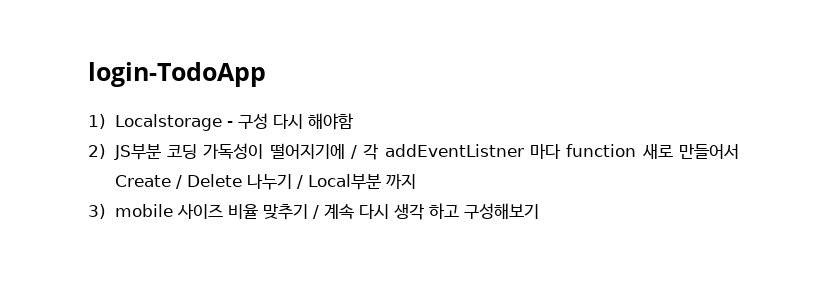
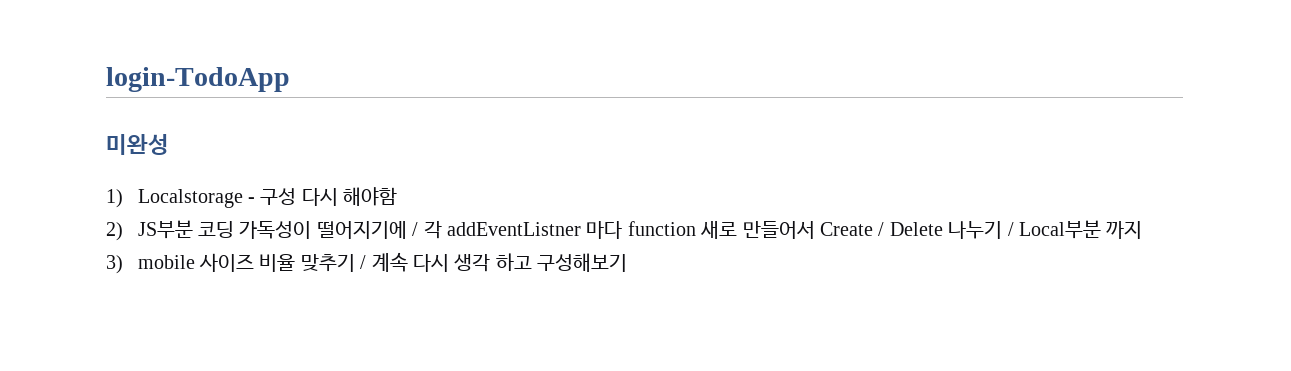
+ 미완성

